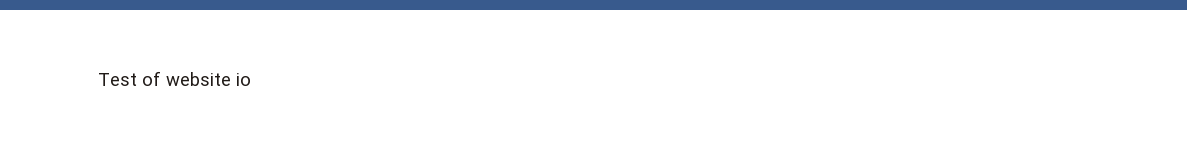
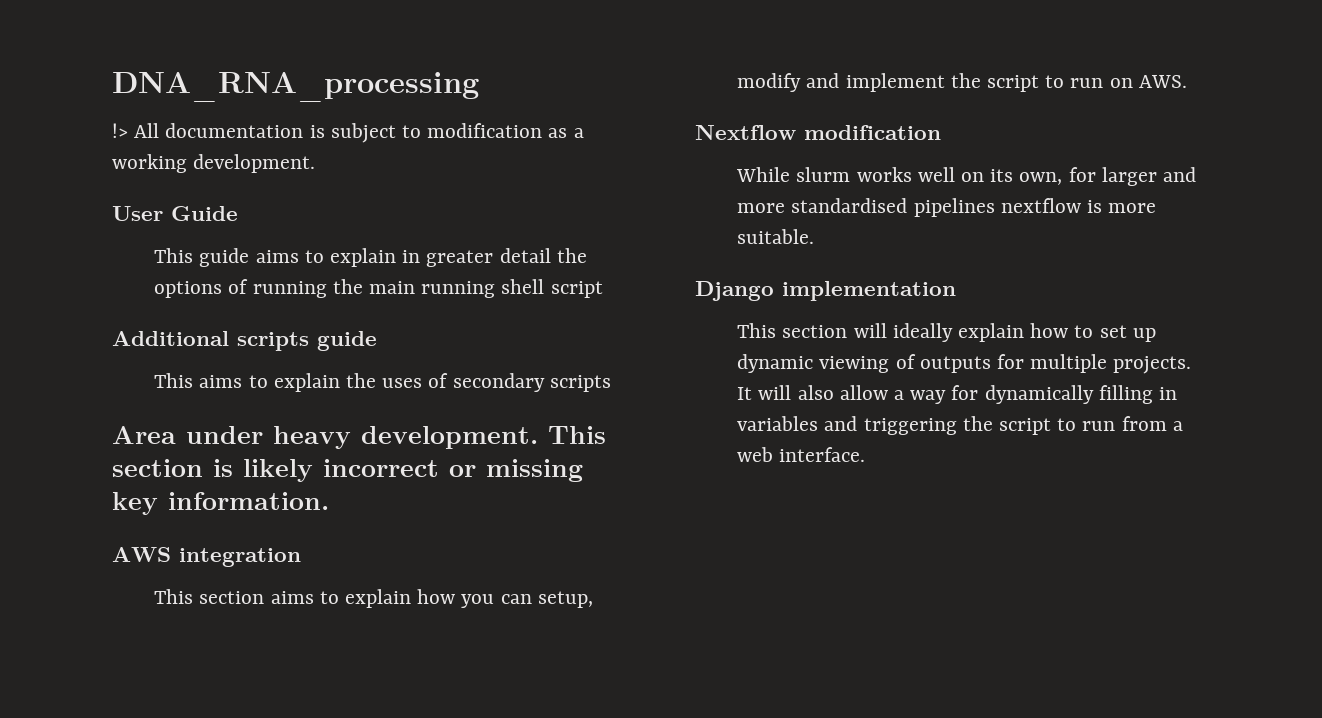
- Test of website io
+ DNA_RNA_processing
+ !> All documentation is subject to modification as a working development.
+ User Guide
+ This guide aims to explain in greater detail the options of running the main running shell script
+ Additional scripts guide
+ This aims to explain the uses of secondary scripts
+ Area under heavy development. This section is likely incorrect or missing key information.
+ AWS integration
+ This section aims to explain how you can setup, modify and implement the script to run on AWS.
+ Nextflow modification
+ While slurm works well on its own, for larger and more standardised pipelines nextflow is more suitable.
+ Django implementation
+ This section will ideally explain how to set up dynamic viewing of outputs for multiple projects. It will also allow a way for dynamically filling in variables and triggering the script to run from a web interface.

